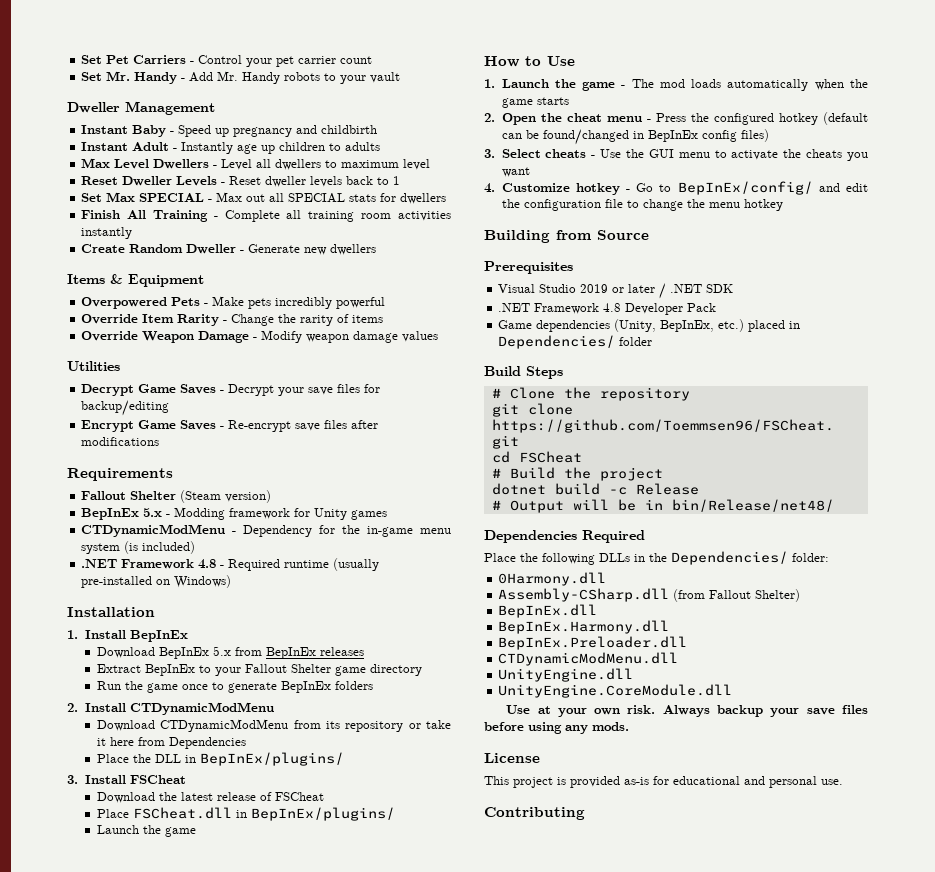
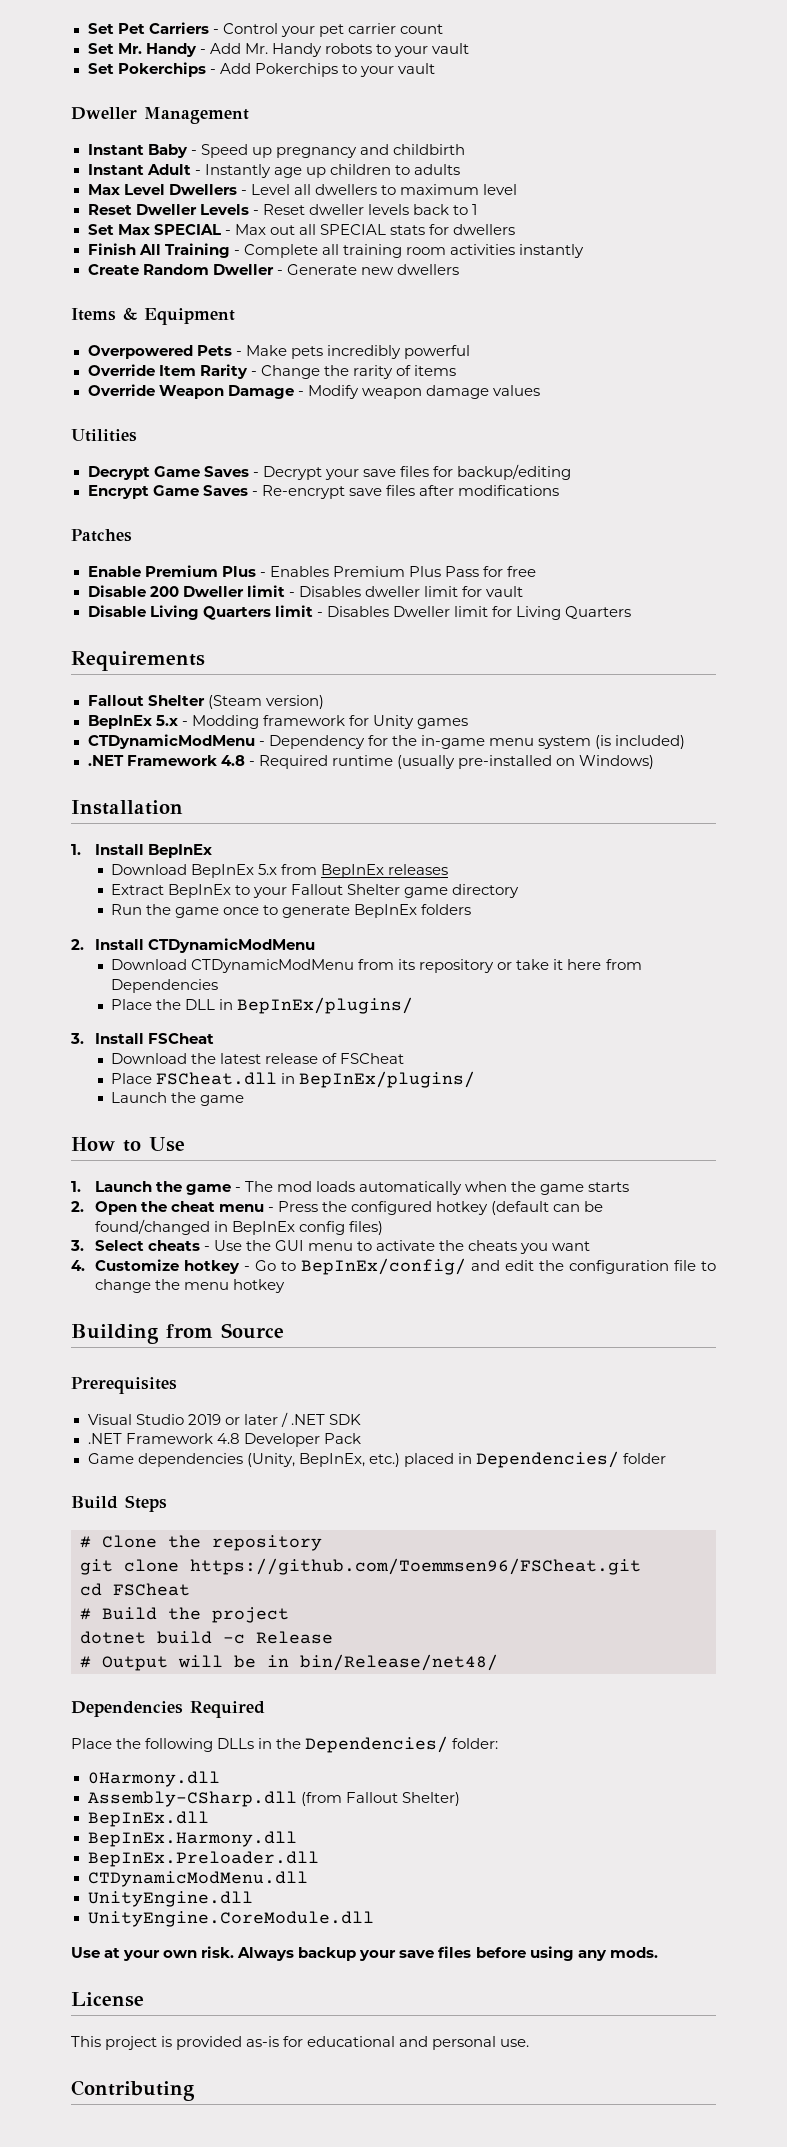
+ Set Pokerchips - Add Pokerchips to your vault
+ Patches
+ Enable Premium Plus - Enables Premium Plus Pass for free
+ Disable 200 Dweller limit - Disables dweller limit for vault
+ Disable Living Quarters limit - Disables Dweller limit for Living Quarters

